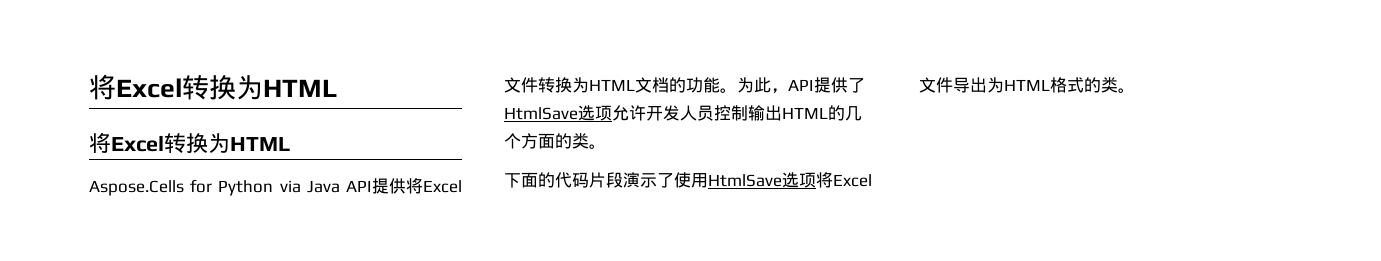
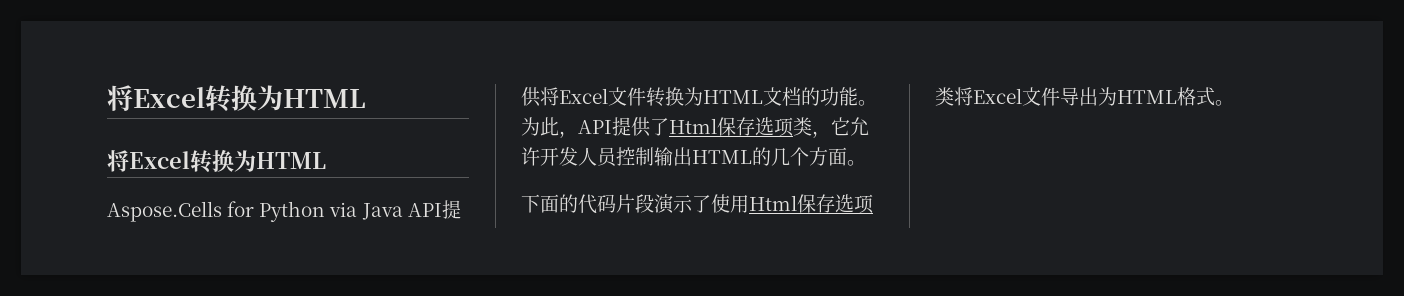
- 为此，API提供了HtmlSave选项允许开发人员控制输出HTML的几个方面的类。
+ 为此，API提供了Html保存选项类，它允许开发人员控制输出HTML的几个方面。
- 下面的代码片段演示了使用HtmlSave选项将Excel文件导出为HTML格式的类。
+ 下面的代码片段演示了使用Html保存选项类将Excel文件导出为HTML格式。

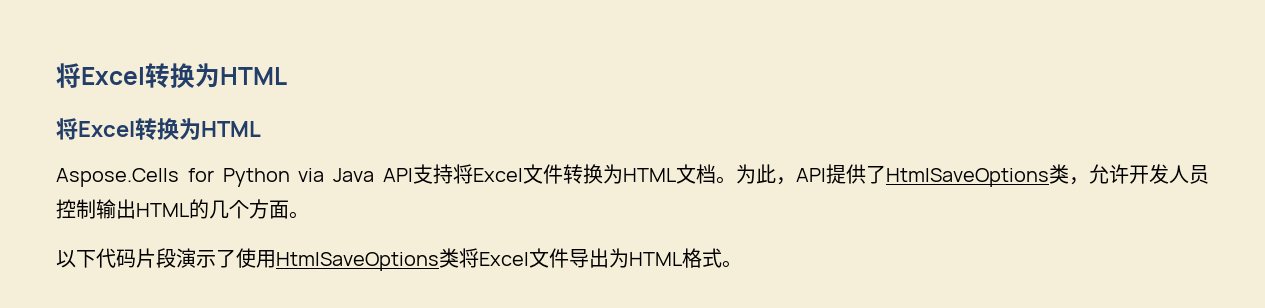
- Aspose.Cells for Python via Java API提供将Excel文件转换为HTML文档的功能。
+ Aspose.Cells for Python via Java API支持将Excel文件转换为HTML文档。
- 为此，API提供了Html保存选项类，它允许开发人员控制输出HTML的几个方面。
+ 为此，API提供了HtmlSaveOptions类，允许开发人员控制输出HTML的几个方面。
- 下面的代码片段演示了使用Html保存选项类将Excel文件导出为HTML格式。
+ 以下代码片段演示了使用HtmlSaveOptions类将Excel文件导出为HTML格式。

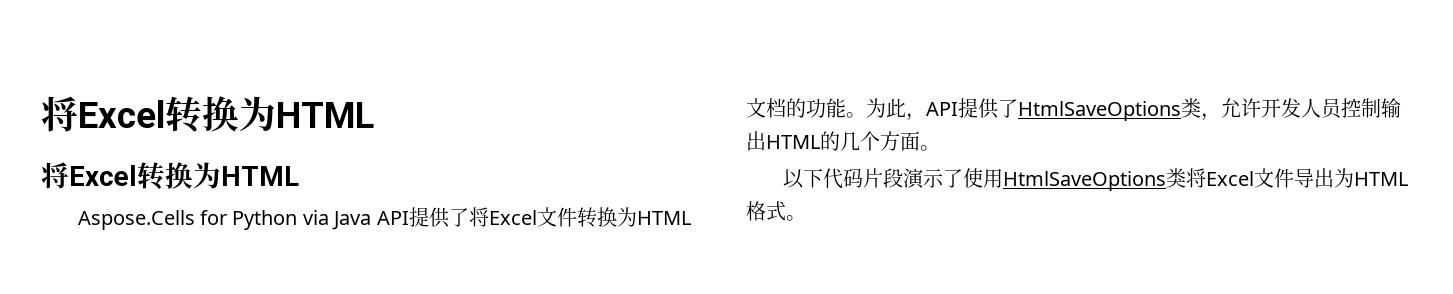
- Aspose.Cells for Python via Java API支持将Excel文件转换为HTML文档。
+ Aspose.Cells for Python via Java API提供了将Excel文件转换为HTML文档的功能。

